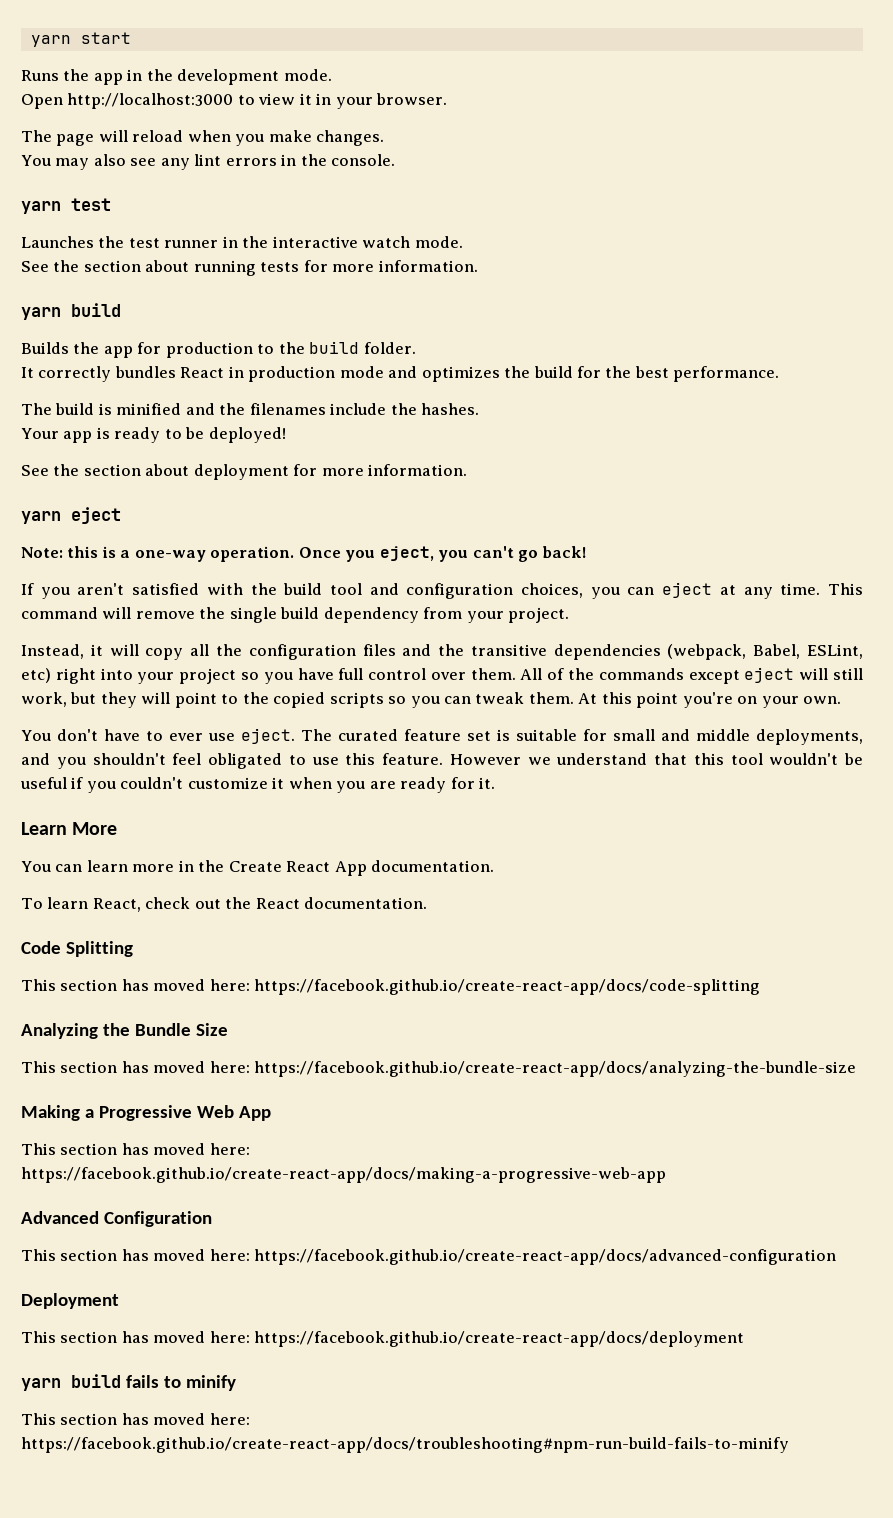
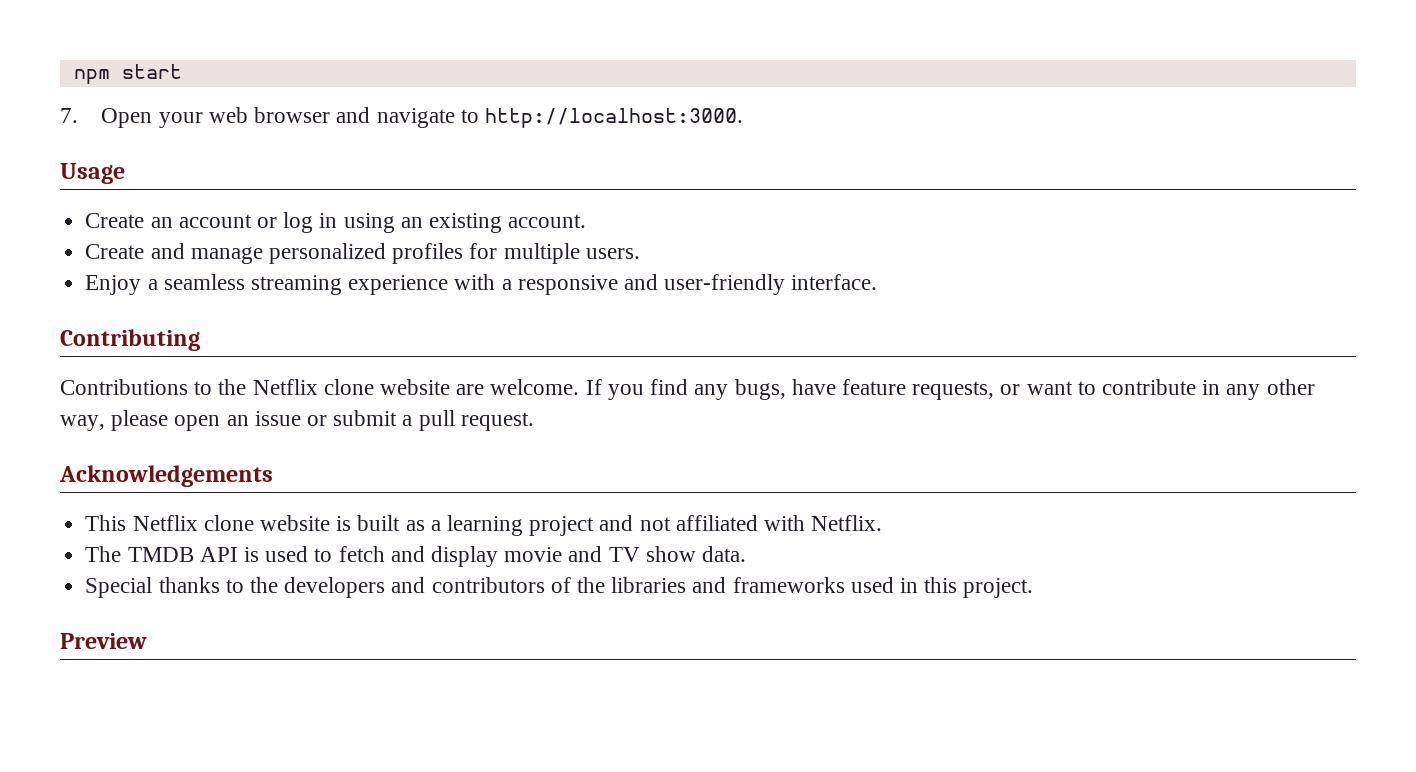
- yarn start
+ npm start
- Runs the app in the development mode.
- Open http://localhost:3000 to view it in your browser.
- The page will reload when you make changes.
- You may also see any lint errors in the console.
- yarn test
- Launches the test runner in the interactive watch mode.
- See the section about running tests for more information.
- yarn build
- Builds the app for production to the build folder.
- It correctly bundles React in production mode and optimizes the build for the best performance.
- The build is minified and the filenames include the hashes.
- Your app is ready to be deployed!
- See the section about deployment for more information.
- yarn eject
- Note: this is a one-way operation. Once you eject, you can't go back!
- If you aren't satisfied with the build tool and configuration choices, you can eject at any time. This command will remove the single build dependency from your project.
- Instead, it will copy all the configuration files and the transitive dependencies (webpack, Babel, ESLint, etc) right into your project so you have full control over them. All of the commands except eject will still work, but they will point to the copied scripts so you can tweak them. At this point you're on your own.
- You don't have to ever use eject. The curated feature set is suitable for small and middle deployments, and you shouldn't feel obligated to use this feature. However we understand that this tool wouldn't be useful if you couldn't customize it when you are ready for it.
- Learn More
- You can learn more in the Create React App documentation.
- To learn React, check out the React documentation.
- Code Splitting
- This section has moved here: https://facebook.github.io/create-react-app/docs/code-splitting
- Analyzing the Bundle Size
- This section has moved here: https://facebook.github.io/create-react-app/docs/analyzing-the-bundle-size
- Making a Progressive Web App
- This section has moved here: https://facebook.github.io/create-react-app/docs/making-a-progressive-web-app
- Advanced Configuration
- This section has moved here: https://facebook.github.io/create-react-app/docs/advanced-configuration
- Deployment
- This section has moved here: https://facebook.github.io/create-react-app/docs/deployment
- yarn build fails to minify
- This section has moved here: https://facebook.github.io/create-react-app/docs/troubleshooting#npm-run-build-fails-to-minify
+ 7. Open your web browser and navigate to http://localhost:3000.
+ Usage
+ Create an account or log in using an existing account.
+ Create and manage personalized profiles for multiple users.
+ Enjoy a seamless streaming experience with a responsive and user-friendly interface.
+ Contributing
+ Contributions to the Netflix clone website are welcome. If you find any bugs, have feature requests, or want to contribute in any other way, please open an issue or submit a pull request.
+ Acknowledgements
+ This Netflix clone website is built as a learning project and not affiliated with Netflix.
+ The TMDB API is used to fetch and display movie and TV show data.
+ Special thanks to the developers and contributors of the libraries and frameworks used in this project.
+ Preview

